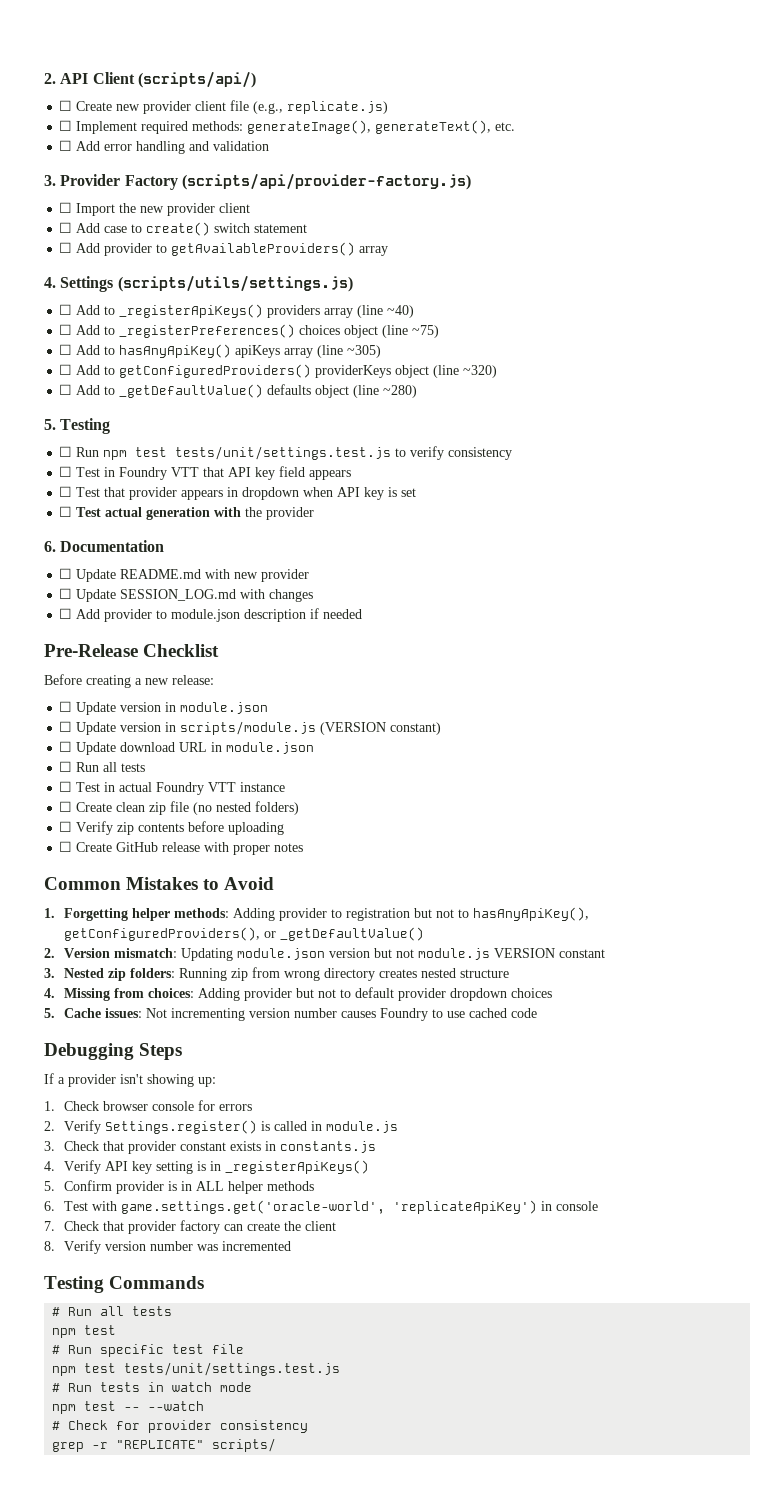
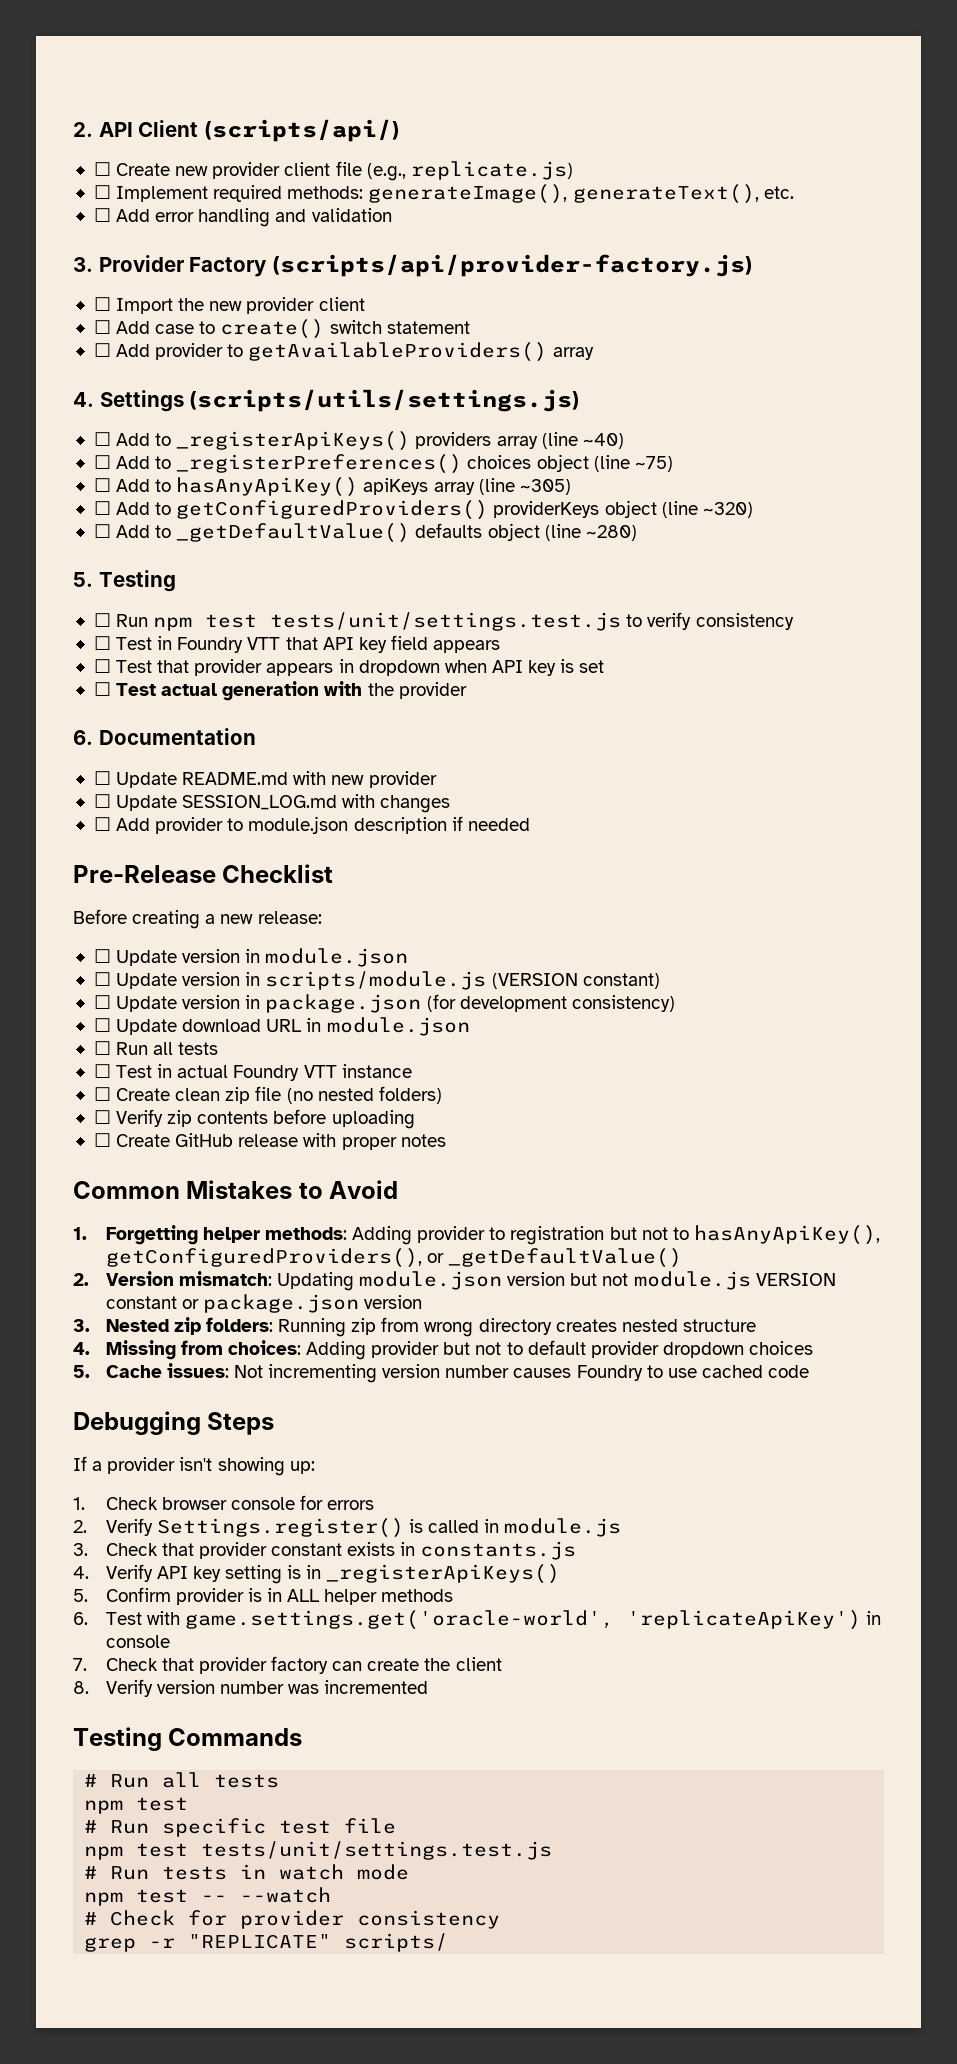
+ ☐ Update version in package.json (for development consistency)
- 2. Version mismatch: Updating module.json version but not module.js VERSION constant
+ 2. Version mismatch: Updating module.json version but not module.js VERSION constant or package.json version

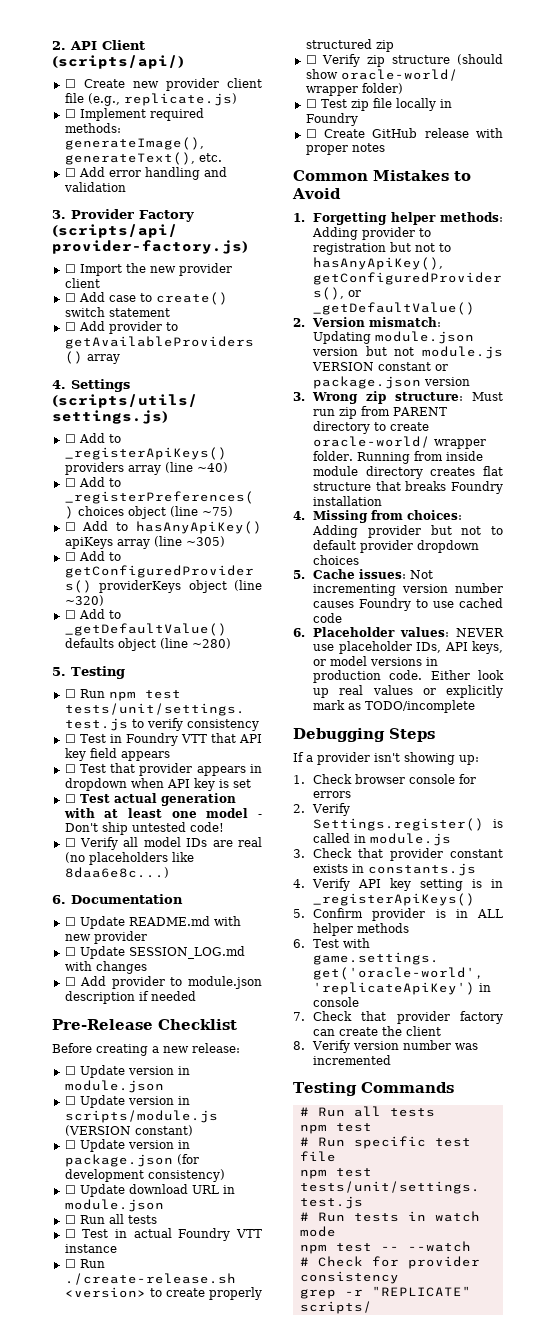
- ☐ Test actual generation with the provider
+ ☐ Test actual generation with at least one model - Don't ship untested code!
+ ☐ Verify all model IDs are real (no placeholders like 8daa6e8c...)
- ☐ Create clean zip file (no nested folders)
- ☐ Verify zip contents before uploading
+ ☐ Run ./create-release.sh <version> to create properly structured zip
+ ☐ Verify zip structure (should show oracle-world/ wrapper folder)
+ ☐ Test zip file locally in Foundry
- 3. Nested zip folders: Running zip from wrong directory creates nested structure
+ 3. Wrong zip structure: Must run zip from PARENT directory to create oracle-world/ wrapper folder. Running from inside module directory creates flat structure that breaks Foundry installation
+ 6. Placeholder values: NEVER use placeholder IDs, API keys, or model versions in production code. Either look up real values or explicitly mark as TODO/incomplete

